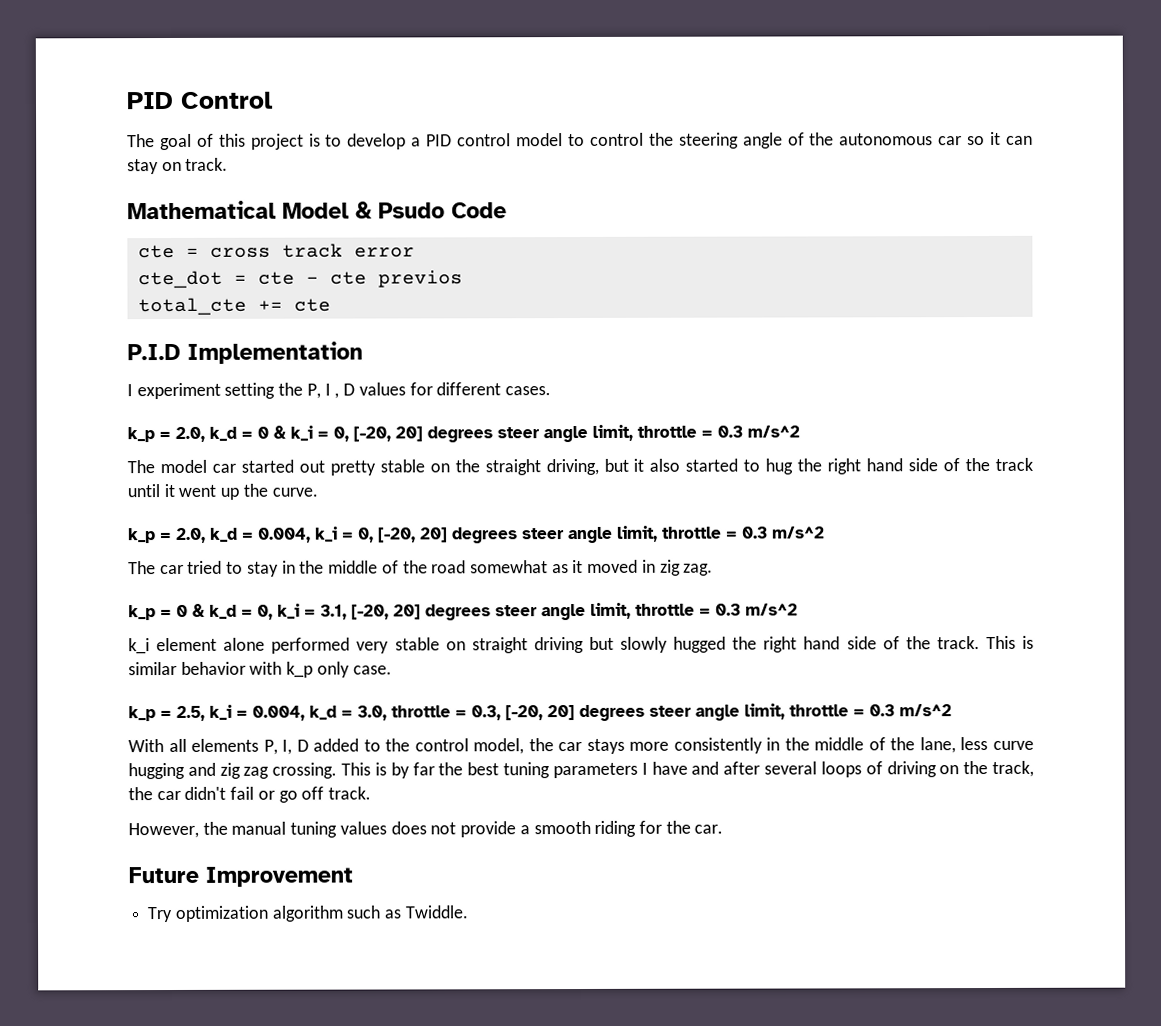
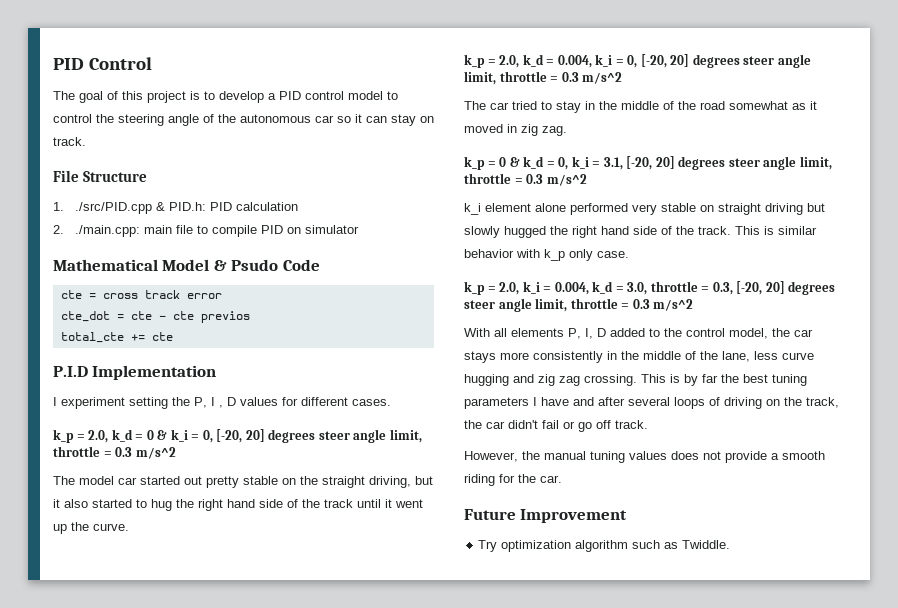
+ File Structure
+ 1. ./src/PID.cpp & PID.h: PID calculation
+ 2. ./main.cpp: main file to compile PID on simulator
- k_p = 2.5, k_i = 0.004, k_d = 3.0, throttle = 0.3, [-20, 20] degrees steer angle limit, throttle = 0.3 m/s^2
+ k_p = 2.0, k_i = 0.004, k_d = 3.0, throttle = 0.3, [-20, 20] degrees steer angle limit, throttle = 0.3 m/s^2

